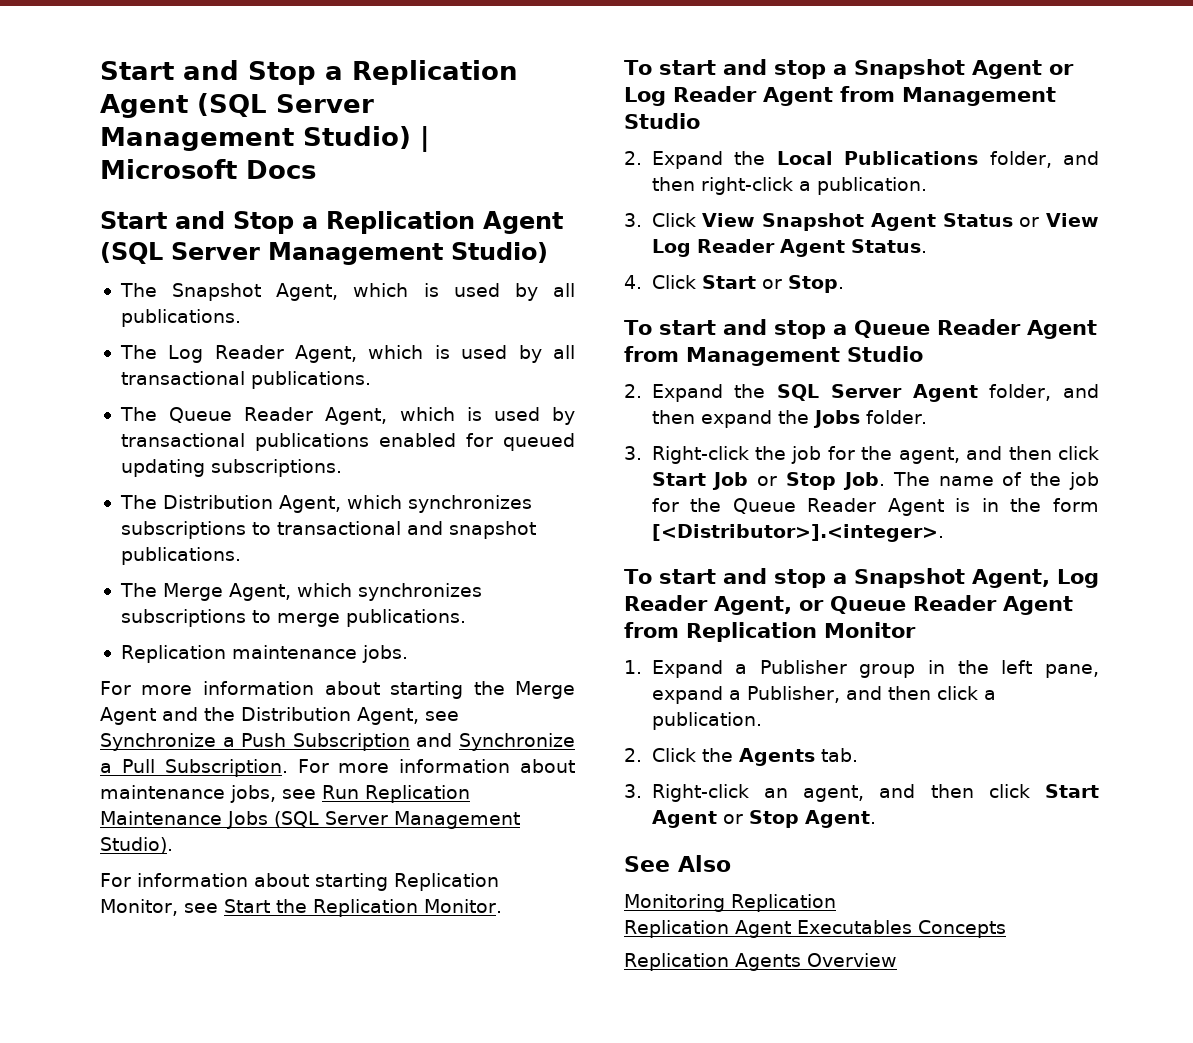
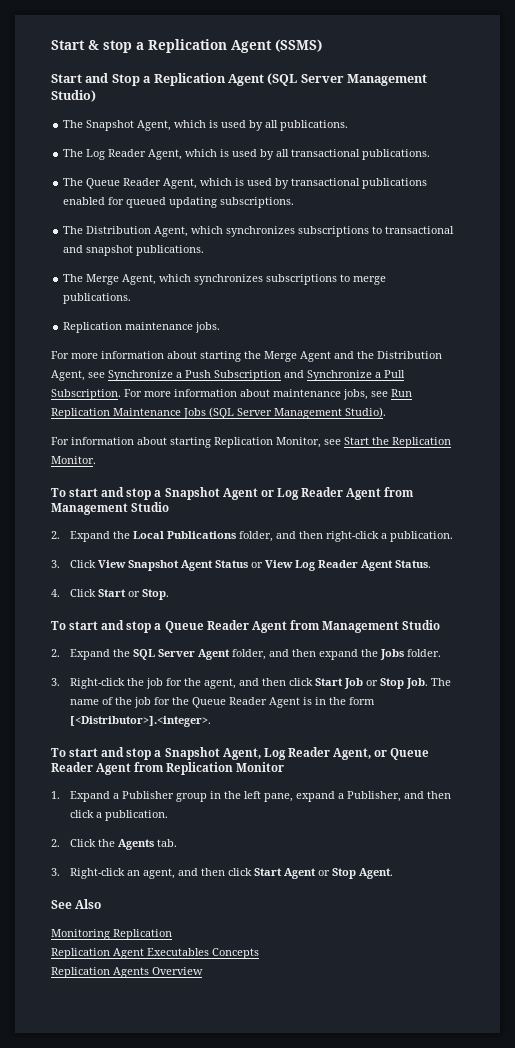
- Start and Stop a Replication Agent (SQL Server Management Studio) | Microsoft Docs
+ Start & stop a Replication Agent (SSMS)

